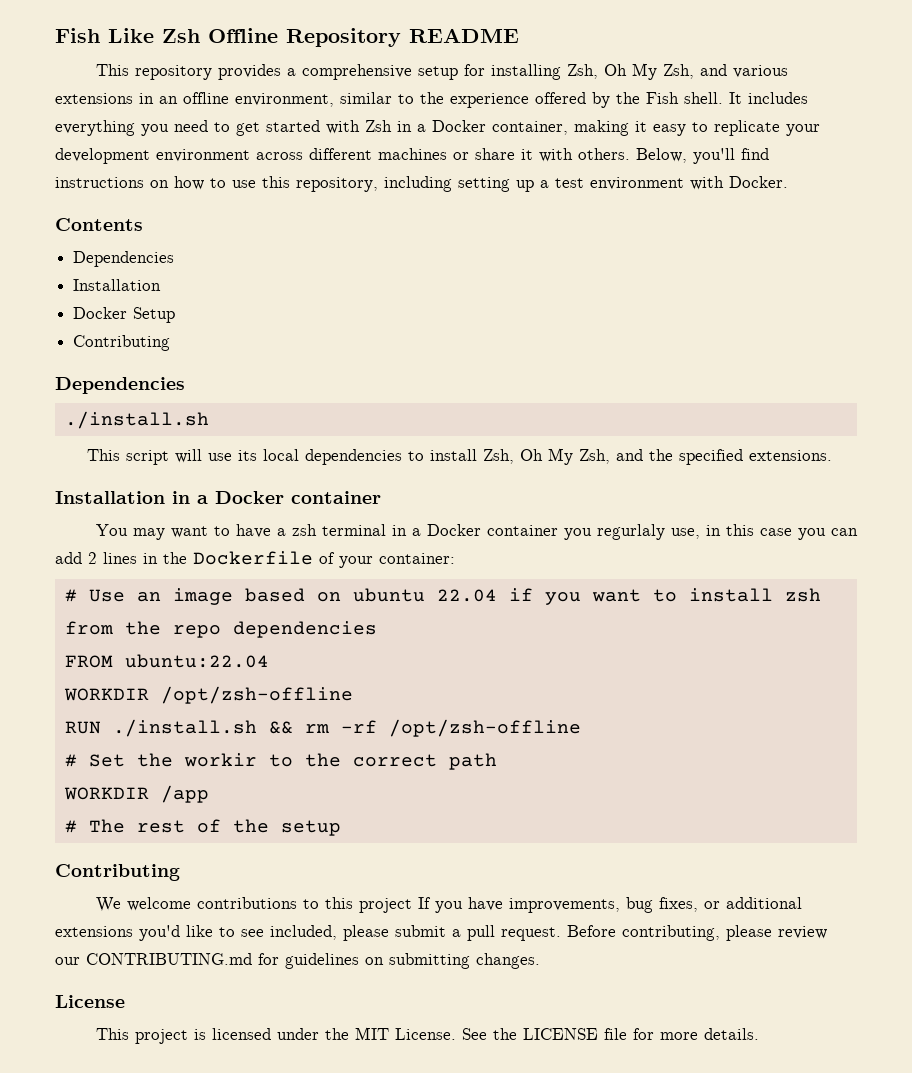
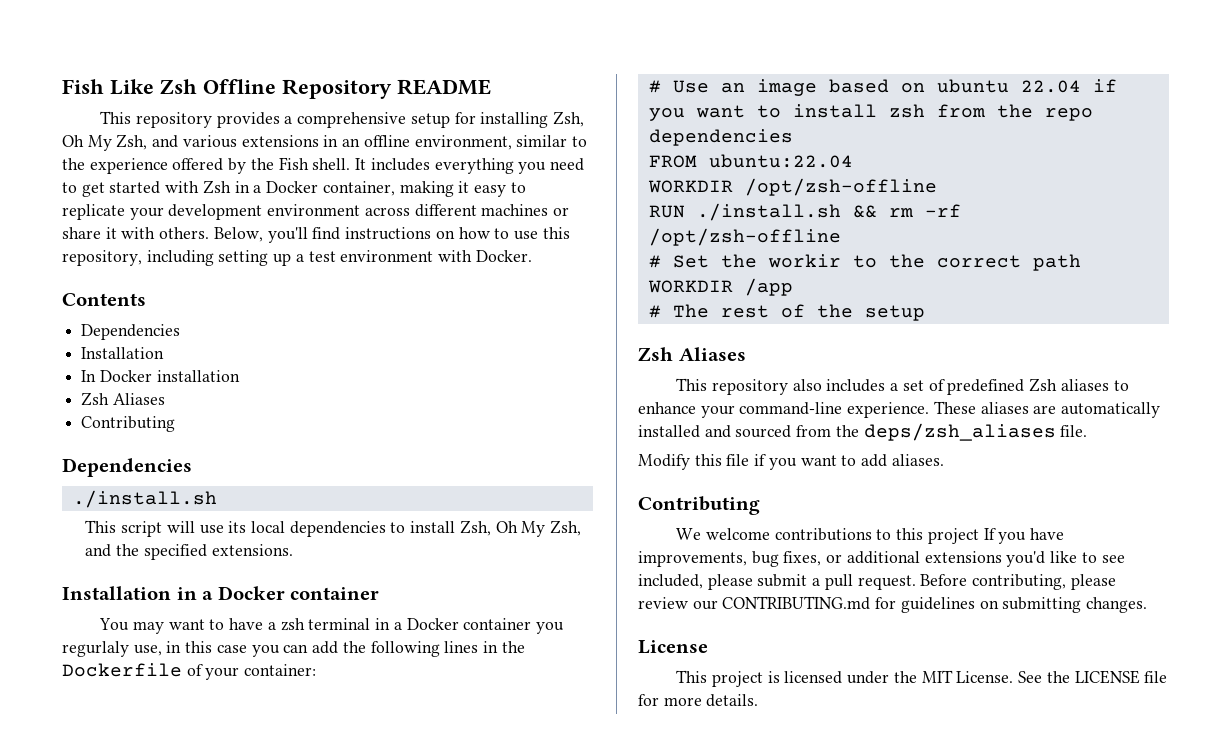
- Docker Setup
+ In Docker installation
+ Zsh Aliases
- You may want to have a zsh terminal in a Docker container you regurlaly use, in this case you can add 2 lines in the Dockerfile of your container:
+ You may want to have a zsh terminal in a Docker container you regurlaly use, in this case you can add the following lines in the Dockerfile of your container:
  # The rest of the setup
+ Zsh Aliases
+ This repository also includes a set of predefined Zsh aliases to enhance your command-line experience. These aliases are automatically installed and sourced from the deps/zsh_aliases file.
+ Modify this file if you want to add aliases.

